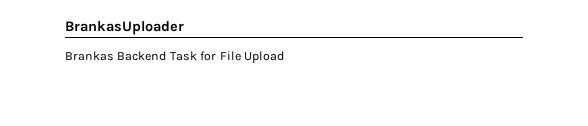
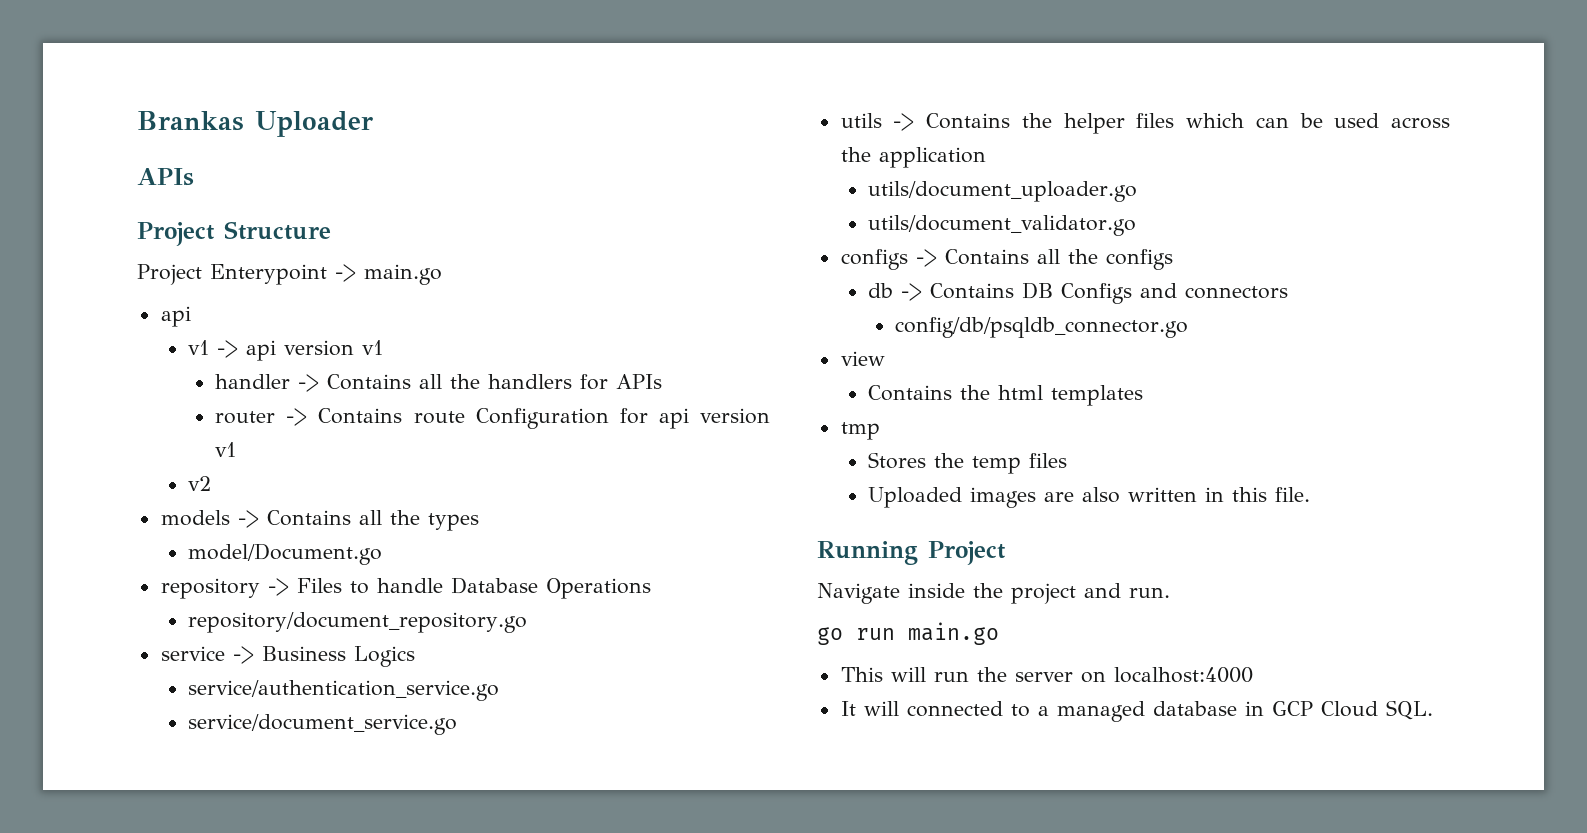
- BrankasUploader
- Brankas Backend Task for File Upload
+ Brankas Uploader
+ APIs
+ Project Structure
+ Project Enterypoint -> main.go
+ api
+ v1 -> api version v1
+ handler -> Contains all the handlers for APIs
+ router -> Contains route Configuration for api version v1
+ v2
+ models -> Contains all the types
+ model/Document.go
+ repository -> Files to handle Database Operations
+ repository/document_repository.go
+ service -> Business Logics
+ service/authentication_service.go
+ service/document_service.go
+ utils -> Contains the helper files which can be used across the application
+ utils/document_uploader.go
+ utils/document_validator.go
+ configs -> Contains all the configs
+ db -> Contains DB Configs and connectors
+ config/db/psqldb_connector.go
+ view
+ Contains the html templates
+ tmp
+ Stores the temp files
+ Uploaded images are also written in this file.
+ Running Project
+ Navigate inside the project and run.
+ go run main.go
+ This will run the server on localhost:4000
+ It will connected to a managed database in GCP Cloud SQL.

